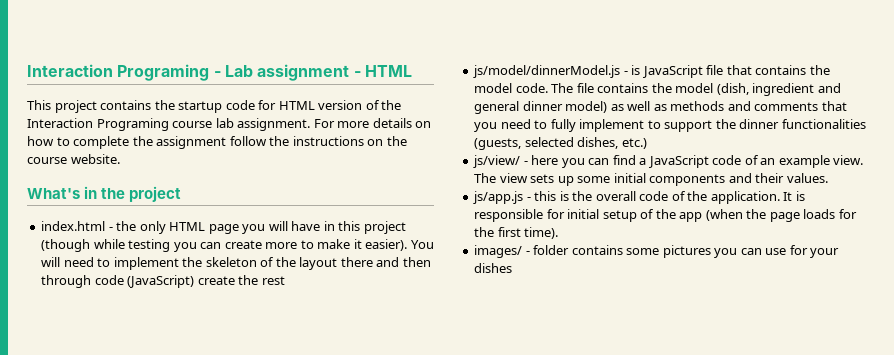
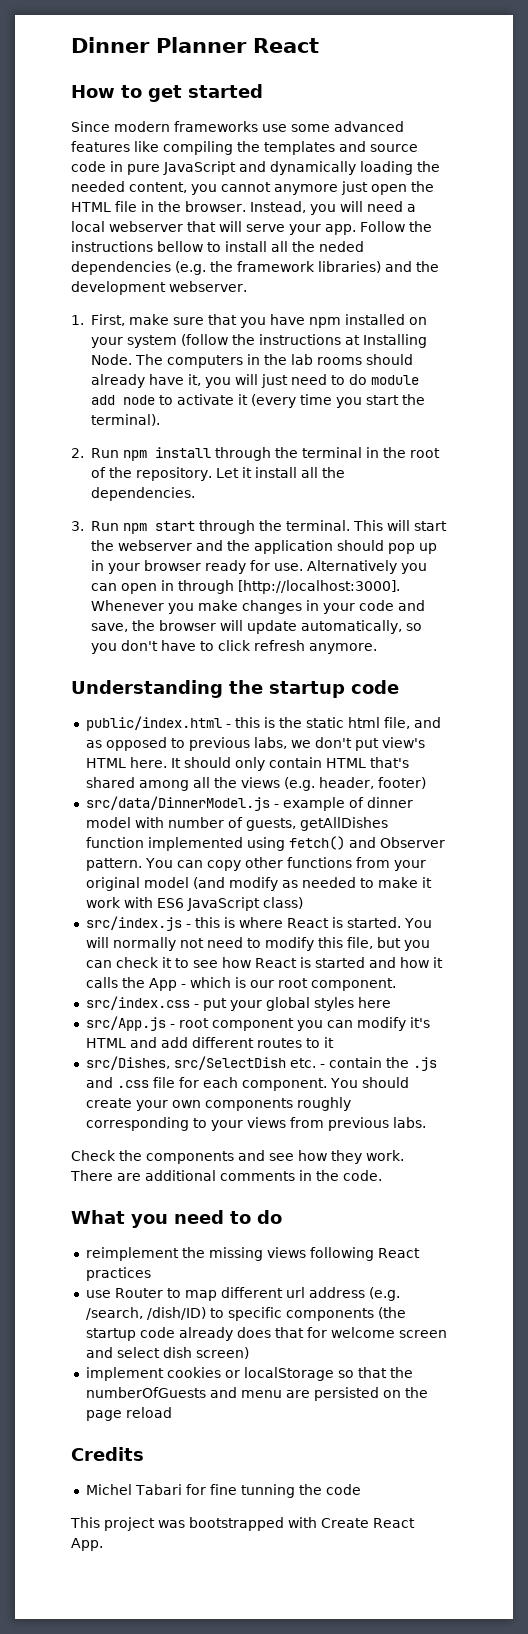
- Interaction Programing - Lab assignment - HTML
- This project contains the startup code for HTML version of the Interaction Programing course lab assignment. For more details on how to complete the assignment follow the instructions on the course website.
- What's in the project
- index.html - the only HTML page you will have in this project (though while testing you can create more to make it easier). You will need to implement the skeleton of the layout there and then through code (JavaScript) create the rest
- js/model/dinnerModel.js - is JavaScript file that contains the model code. The file contains the model (dish, ingredient and general dinner model) as well as methods and comments that you need to fully implement to support the dinner functionalities (guests, selected dishes, etc.)
- js/view/ - here you can find a JavaScript code of an example view. The view sets up some initial components and their values.
- js/app.js - this is the overall code of the application. It is responsible for initial setup of the app (when the page loads for the first time).
- images/ - folder contains some pictures you can use for your dishes
+ Dinner Planner React
+ How to get started
+ Since modern frameworks use some advanced features like compiling the templates and source code in pure JavaScript and dynamically loading the needed content, you cannot anymore just open the HTML file in the browser. Instead, you will need a local webserver that will serve your app. Follow the instructions bellow to install all the neded dependencies (e.g. the framework libraries) and the development webserver.
+ 1. First, make sure that you have npm installed on your system (follow the instructions at Installing Node. The computers in the lab rooms should already have it, you will just need to do module add node to activate it (every time you start the terminal).
+ 2. Run npm install through the terminal in the root of the repository. Let it install all the dependencies.
+ 3. Run npm start through the terminal. This will start the webserver and the application should pop up in your browser ready for use. Alternatively you can open in through [http://localhost:3000]. Whenever you make changes in your code and save, the browser will update automatically, so you don't have to click refresh anymore.
+ Understanding the startup code
+ public/index.html - this is the static html file, and as opposed to previous labs, we don't put view's HTML here. It should only contain HTML that's shared among all the views (e.g. header, footer)
+ src/data/DinnerModel.js - example of dinner model with number of guests, getAllDishes function implemented using fetch() and Observer pattern. You can copy other functions from your original model (and modify as needed to make it work with ES6 JavaScript class)
+ src/index.js - this is where React is started. You will normally not need to modify this file, but you can check it to see how React is started and how it calls the App - which is our root component.
+ src/index.css - put your global styles here
+ src/App.js - root component you can modify it's HTML and add different routes to it
+ src/Dishes, src/SelectDish etc. - contain the .js and .css file for each component. You should create your own components roughly corresponding to your views from previous labs.
+ Check the components and see how they work. There are additional comments in the code.
+ What you need to do
+ reimplement the missing views following React practices
+ use Router to map different url address (e.g. /search, /dish/ID) to specific components (the startup code already does that for welcome screen and select dish screen)
+ implement cookies or localStorage so that the numberOfGuests and menu are persisted on the page reload
+ Credits
+ Michel Tabari for fine tunning the code
+ This project was bootstrapped with Create React App.

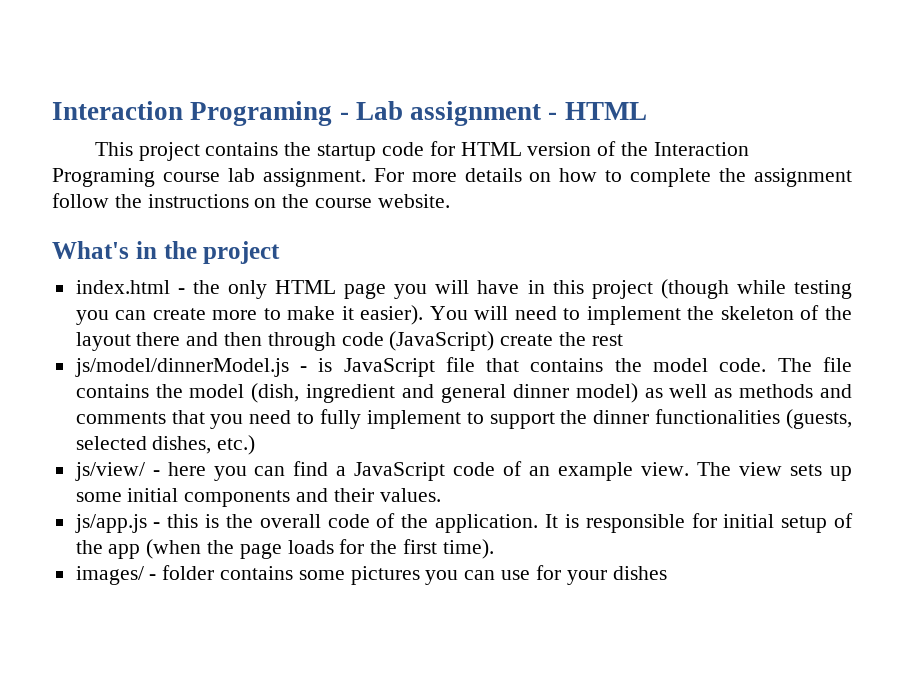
- Dinner Planner React
- How to get started
- Since modern frameworks use some advanced features like compiling the templates and source code in pure JavaScript and dynamically loading the needed content, you cannot anymore just open the HTML file in the browser. Instead, you will need a local webserver that will serve your app. Follow the instructions bellow to install all the neded dependencies (e.g. the framework libraries) and the development webserver.
- 1. First, make sure that you have npm installed on your system (follow the instructions at Installing Node. The computers in the lab rooms should already have it, you will just need to do module add node to activate it (every time you start the terminal).
- 2. Run npm install through the terminal in the root of the repository. Let it install all the dependencies.
- 3. Run npm start through the terminal. This will start the webserver and the application should pop up in your browser ready for use. Alternatively you can open in through [http://localhost:3000]. Whenever you make changes in your code and save, the browser will update automatically, so you don't have to click refresh anymore.
- Understanding the startup code
- public/index.html - this is the static html file, and as opposed to previous labs, we don't put view's HTML here. It should only contain HTML that's shared among all the views (e.g. header, footer)
- src/data/DinnerModel.js - example of dinner model with number of guests, getAllDishes function implemented using fetch() and Observer pattern. You can copy other functions from your original model (and modify as needed to make it work with ES6 JavaScript class)
- src/index.js - this is where React is started. You will normally not need to modify this file, but you can check it to see how React is started and how it calls the App - which is our root component.
- src/index.css - put your global styles here
- src/App.js - root component you can modify it's HTML and add different routes to it
- src/Dishes, src/SelectDish etc. - contain the .js and .css file for each component. You should create your own components roughly corresponding to your views from previous labs.
- Check the components and see how they work. There are additional comments in the code.
- What you need to do
- reimplement the missing views following React practices
- use Router to map different url address (e.g. /search, /dish/ID) to specific components (the startup code already does that for welcome screen and select dish screen)
- implement cookies or localStorage so that the numberOfGuests and menu are persisted on the page reload
- Credits
- Michel Tabari for fine tunning the code
- This project was bootstrapped with Create React App.
+ Interaction Programing - Lab assignment - HTML
+ This project contains the startup code for HTML version of the Interaction Programing course lab assignment. For more details on how to complete the assignment follow the instructions on the course website.
+ What's in the project
+ index.html - the only HTML page you will have in this project (though while testing you can create more to make it easier). You will need to implement the skeleton of the layout there and then through code (JavaScript) create the rest
+ js/model/dinnerModel.js - is JavaScript file that contains the model code. The file contains the model (dish, ingredient and general dinner model) as well as methods and comments that you need to fully implement to support the dinner functionalities (guests, selected dishes, etc.)
+ js/view/ - here you can find a JavaScript code of an example view. The view sets up some initial components and their values.
+ js/app.js - this is the overall code of the application. It is responsible for initial setup of the app (when the page loads for the first time).
+ images/ - folder contains some pictures you can use for your dishes

